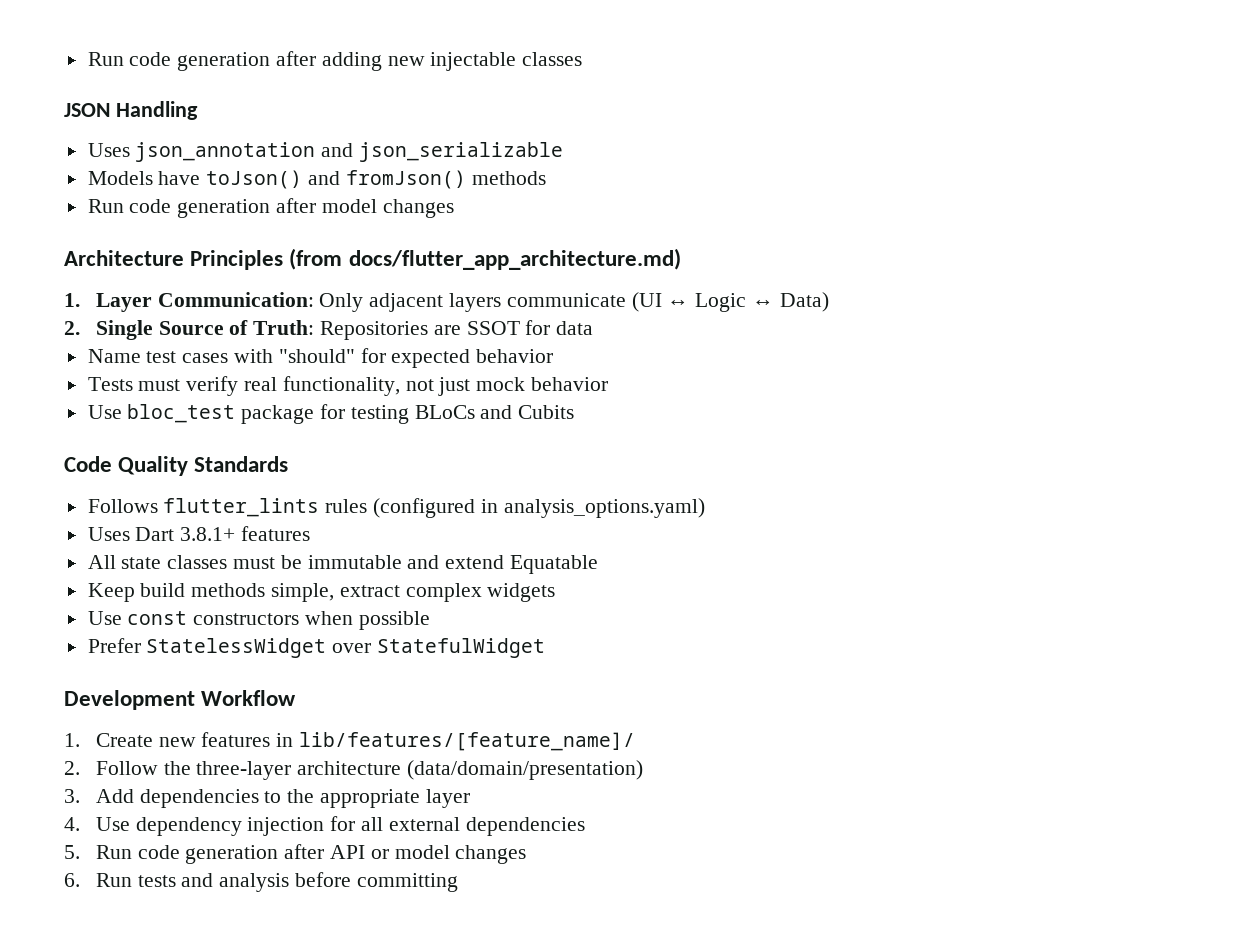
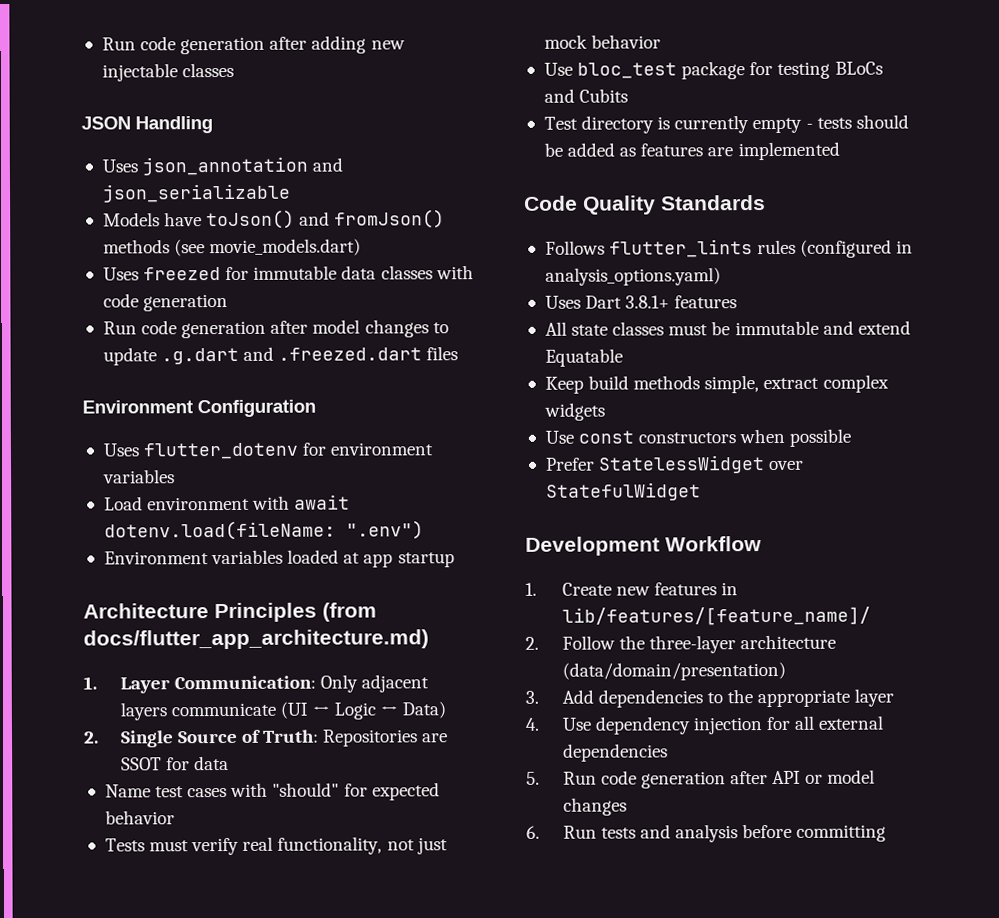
- Models have toJson() and fromJson() methods
+ Models have toJson() and fromJson() methods (see movie_models.dart)
+ Uses freezed for immutable data classes with code generation
- Run code generation after model changes
+ Run code generation after model changes to update .g.dart and .freezed.dart files
+ Environment Configuration
+ Uses flutter_dotenv for environment variables
+ Load environment with await dotenv.load(fileName: ".env")
+ Environment variables loaded at app startup
+ Test directory is currently empty - tests should be added as features are implemented

